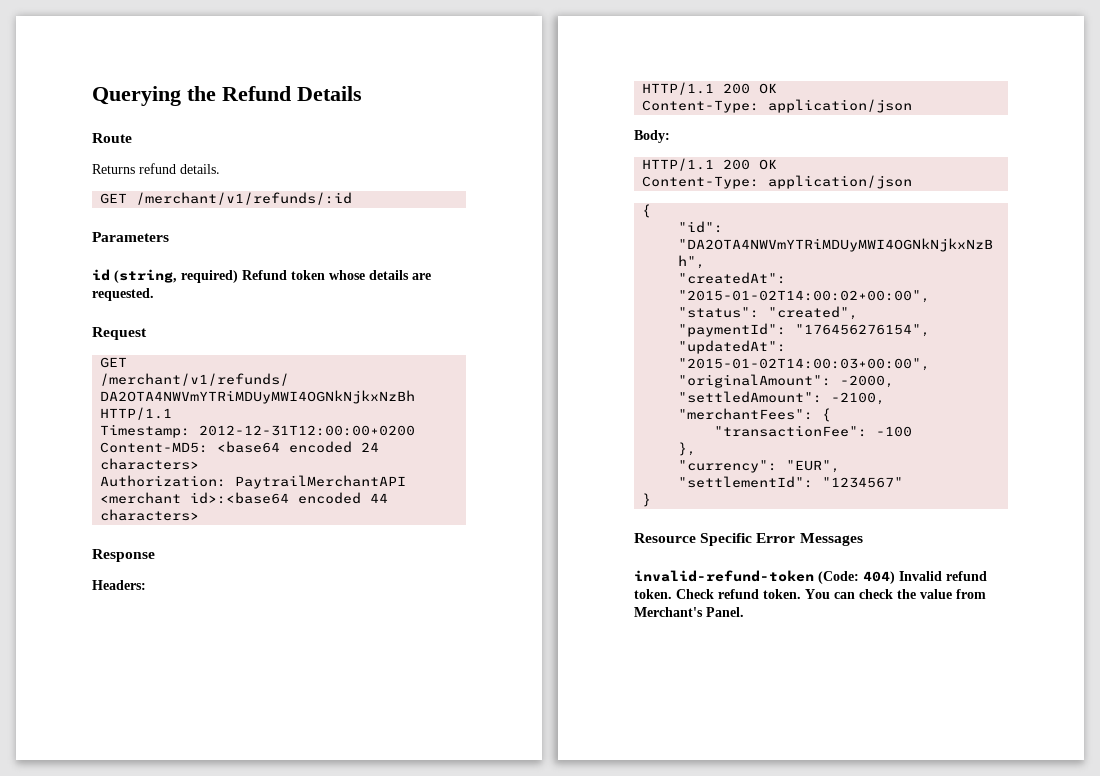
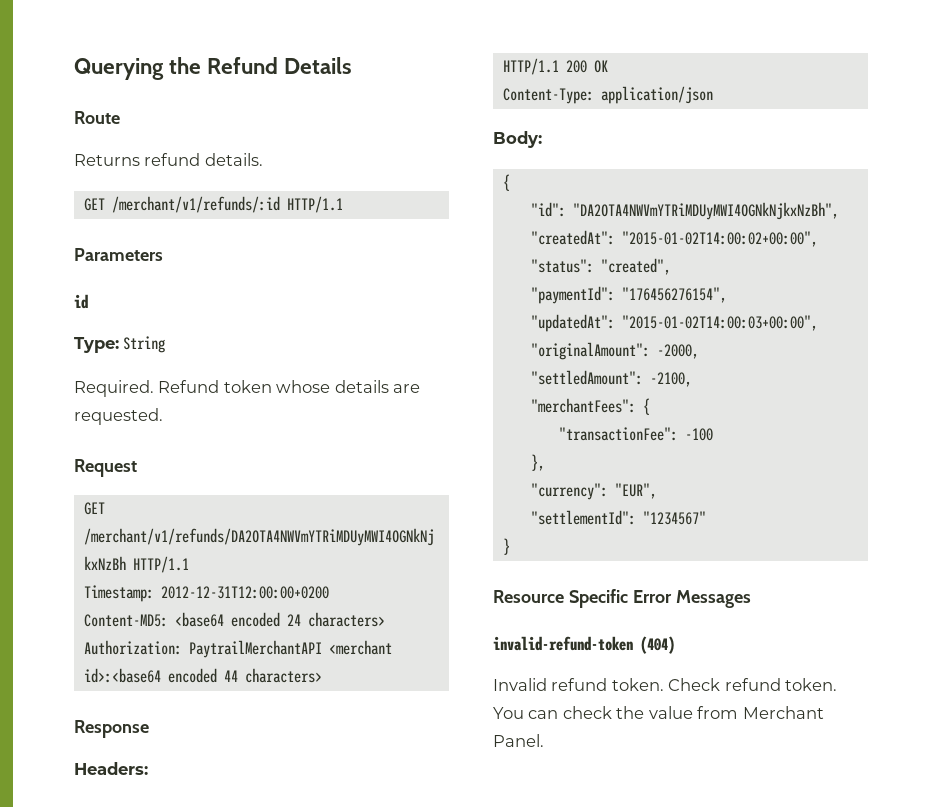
- GET /merchant/v1/refunds/:id
+ GET /merchant/v1/refunds/:id HTTP/1.1
- id (string, required) Refund token whose details are requested.
+ id
+ Type: String
+ Required. Refund token whose details are requested.
  Body:
- HTTP/1.1 200 OK
- Content-Type: application/json
- invalid-refund-token (Code: 404) Invalid refund token.
+ invalid-refund-token (404)
+ Invalid refund token.
- You can check the value from Merchant's Panel.
+ You can check the value from Merchant Panel.

